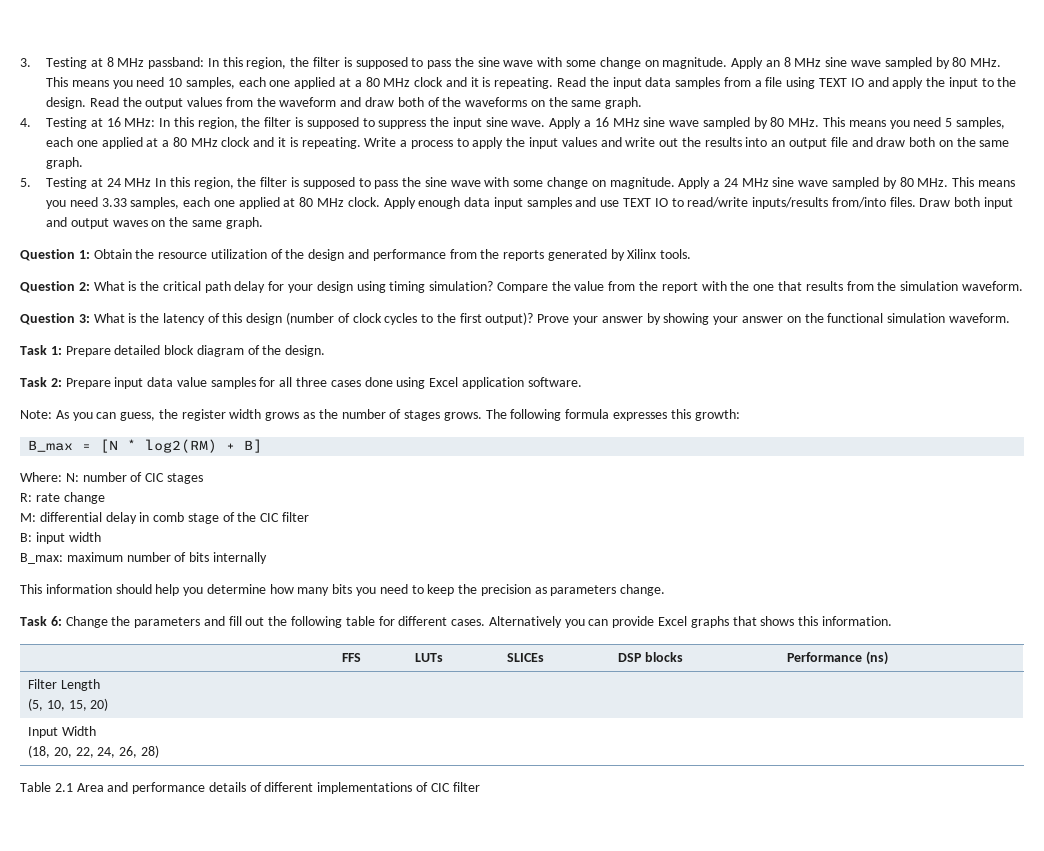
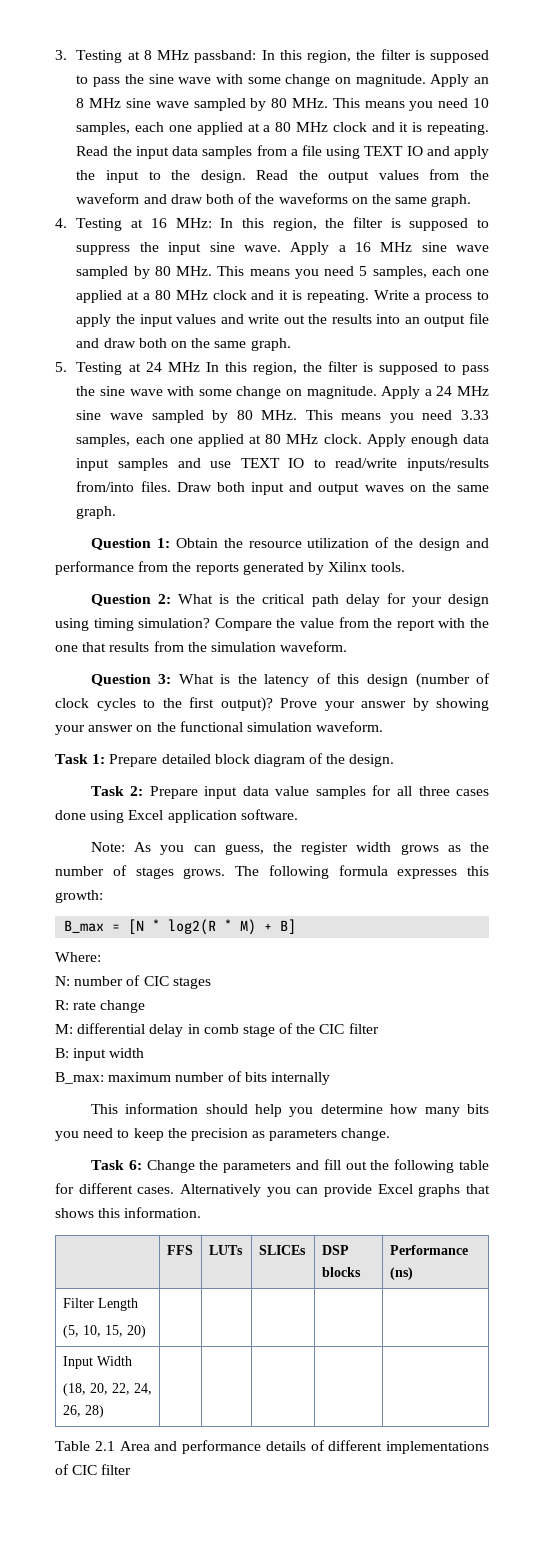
- B_max = [N * log2(RM) + B]
+ B_max = [N * log2(R * M) + B]
- Where: N: number of CIC stages
+ Where:
+ N: number of CIC stages

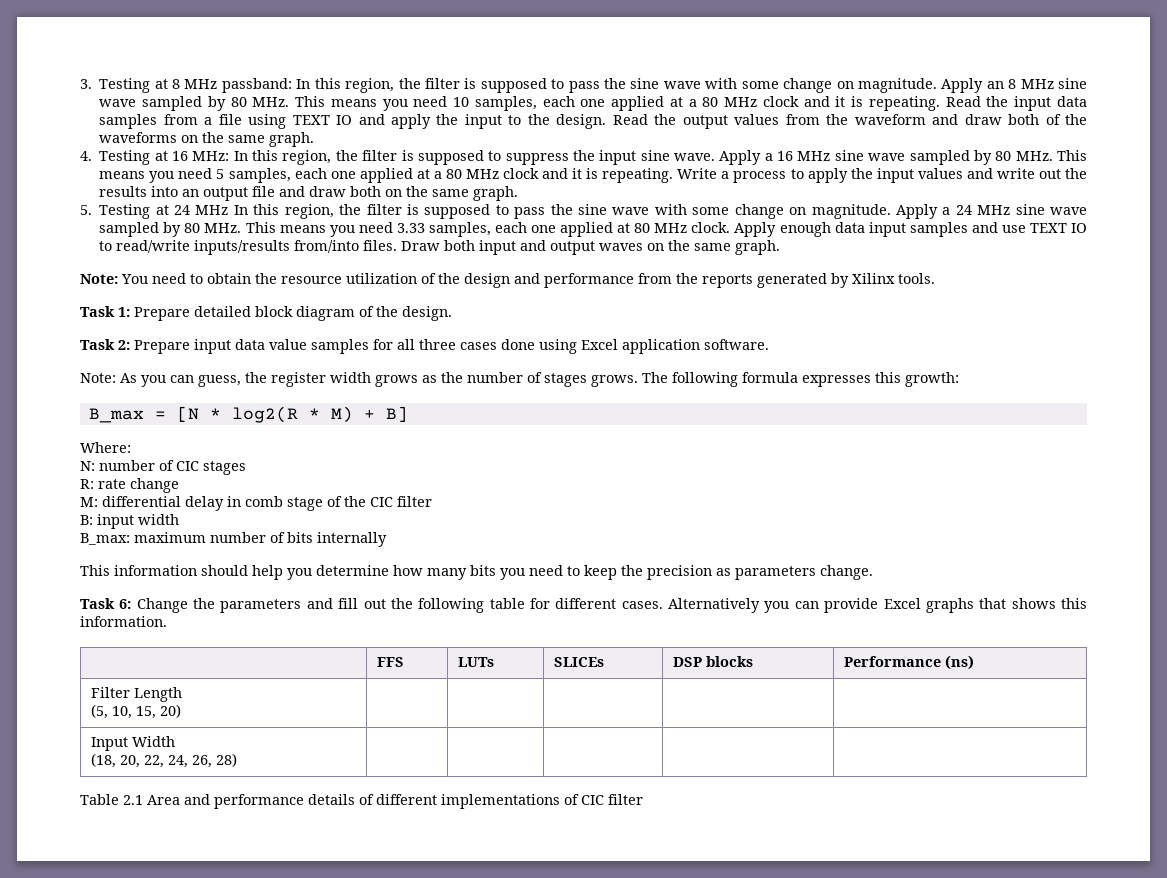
- Question 1: Obtain the resource utilization of the design and performance from the reports generated by Xilinx tools.
+ Note: You need to obtain the resource utilization of the design and performance from the reports generated by Xilinx tools.
- Question 2: What is the critical path delay for your design using timing simulation? Compare the value from the report with the one that results from the simulation waveform.
- Question 3: What is the latency of this design (number of clock cycles to the first output)? Prove your answer by showing your answer on the functional simulation waveform.

